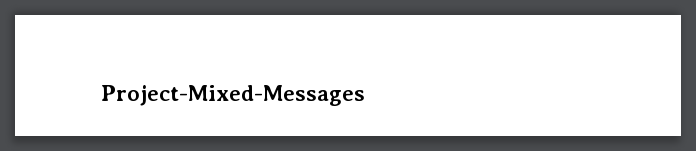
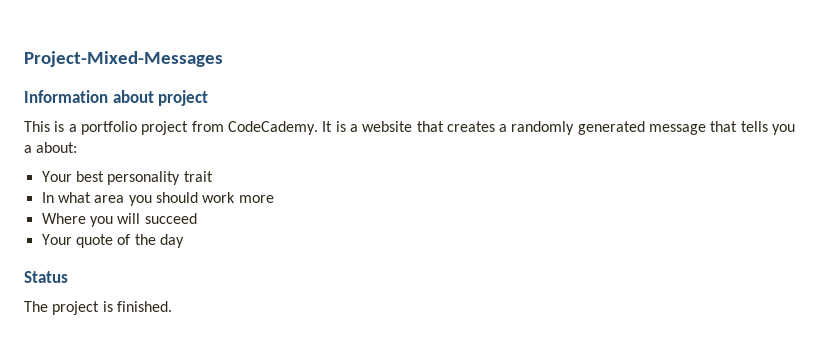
+ Information about project
+ This is a portfolio project from CodeCademy. It is a website that creates a randomly generated message that tells you a about:
+ Your best personality trait
+ In what area you should work more
+ Where you will succeed
+ Your quote of the day
+ Status
+ The project is finished.

